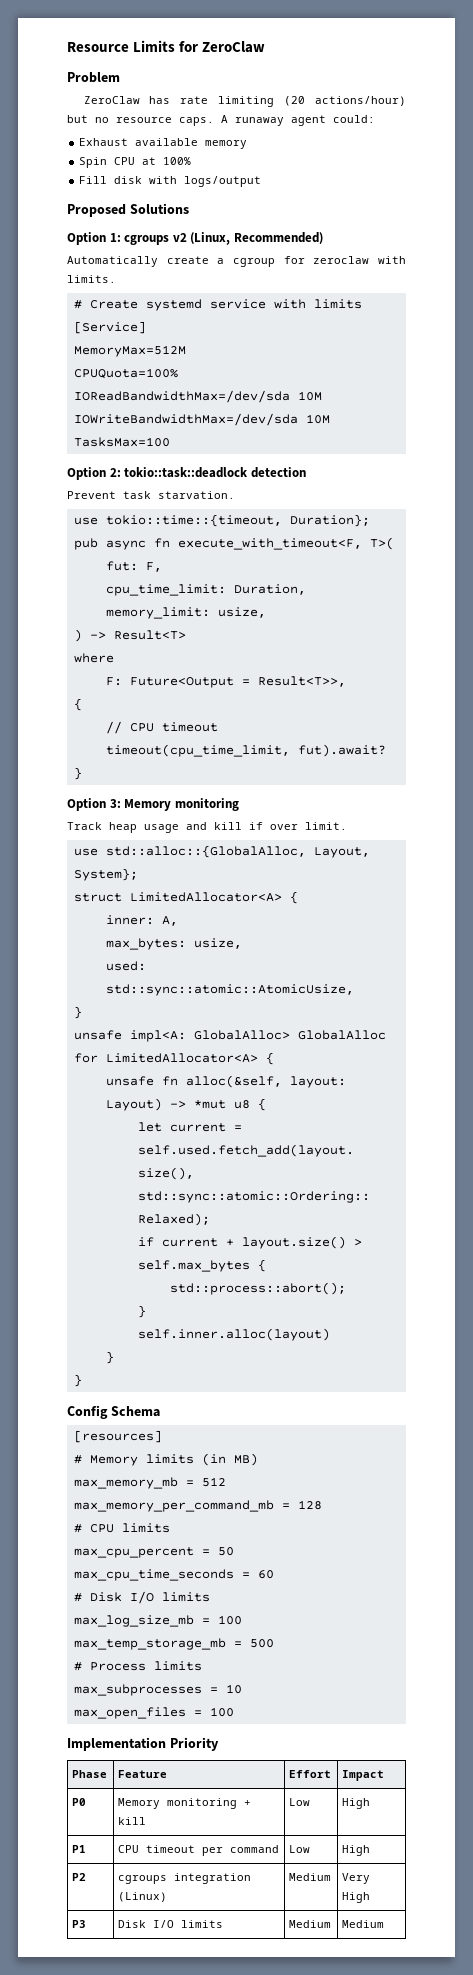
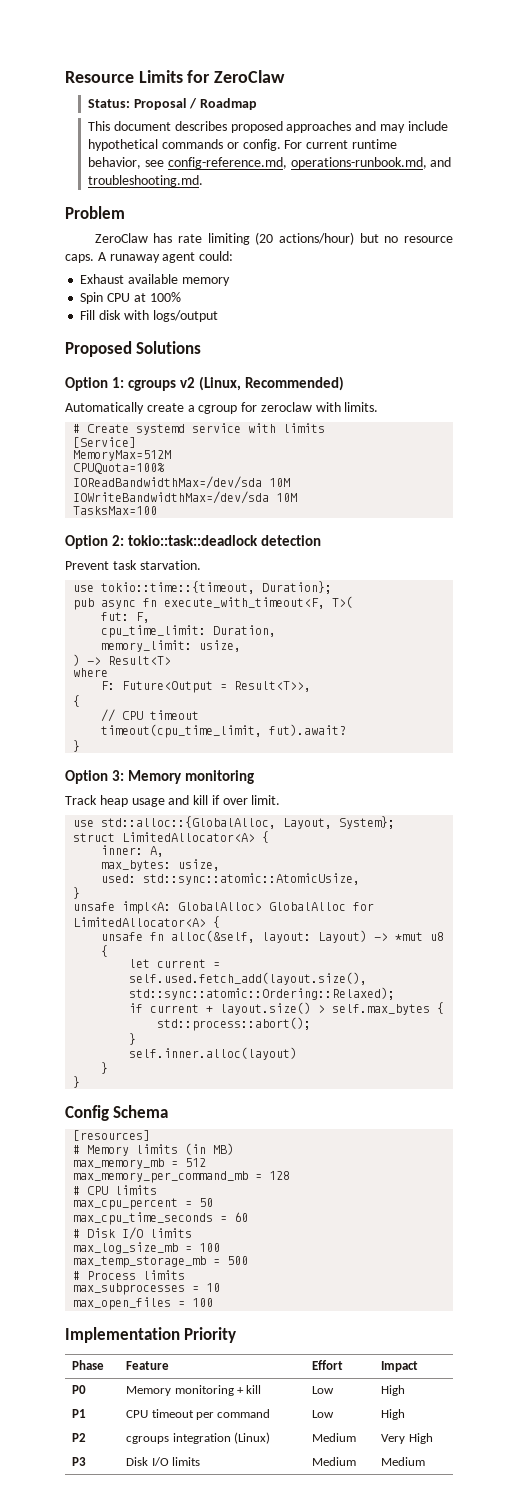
+ Status: Proposal / Roadmap
+ This document describes proposed approaches and may include hypothetical commands or config. For current runtime behavior, see config-reference.md, operations-runbook.md, and troubleshooting.md.

